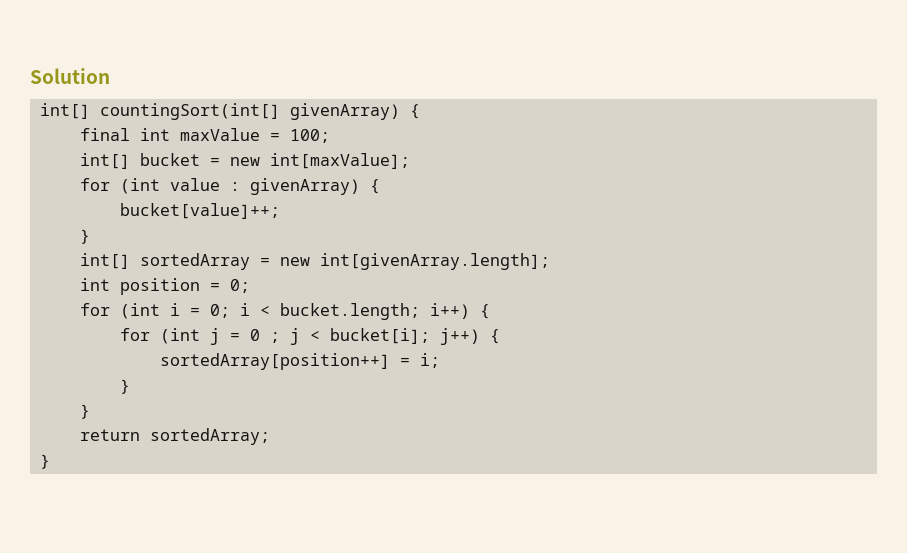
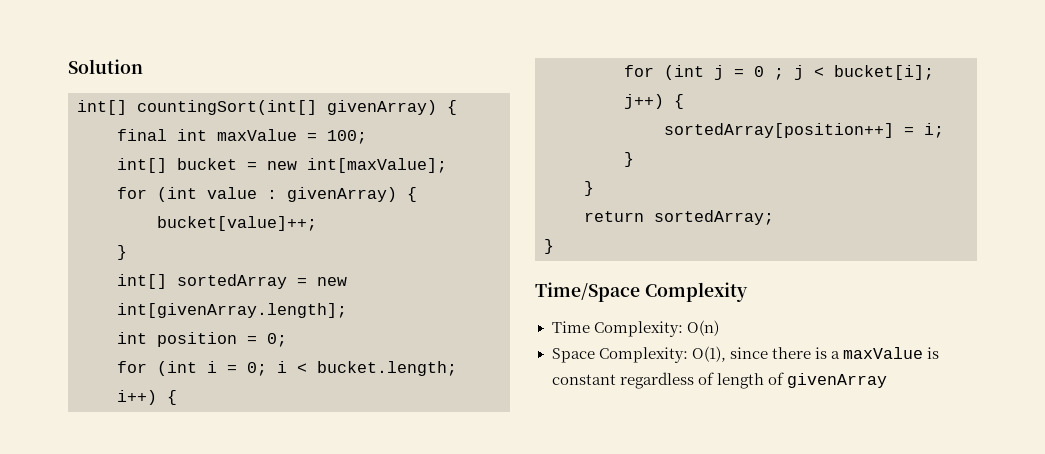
+ Time/Space Complexity
+ Time Complexity: O(n)
+ Space Complexity: O(1), since there is a maxValue is constant regardless of length of givenArray

